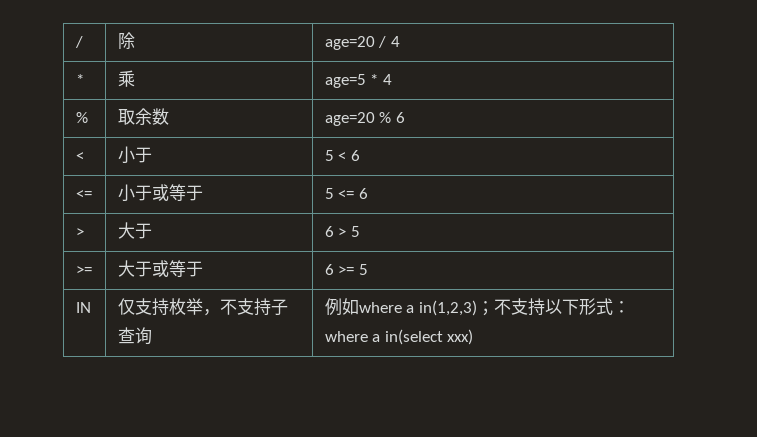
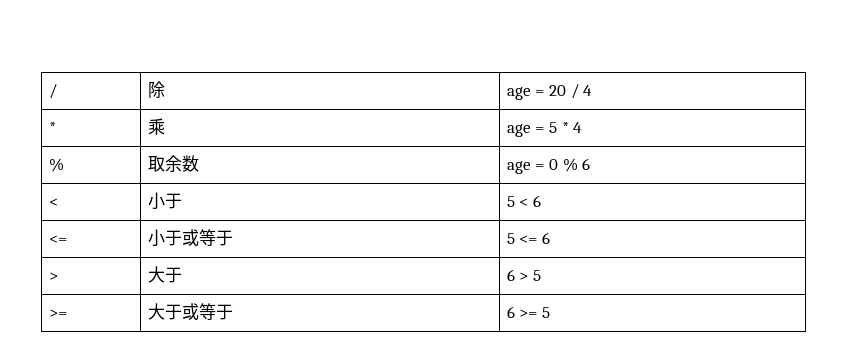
- / | 除 | age=20 / 4
+ / | 除 | age = 20 / 4
- * | 乘 | age=5 * 4
+ * | 乘 | age = 5 * 4
- % | 取余数 | age=20 % 6
+ % | 取余数 | age = 0 % 6
- IN | 仅支持枚举，不支持子查询 | 例如where a in(1,2,3)；不支持以下形式：where a in(select xxx)

